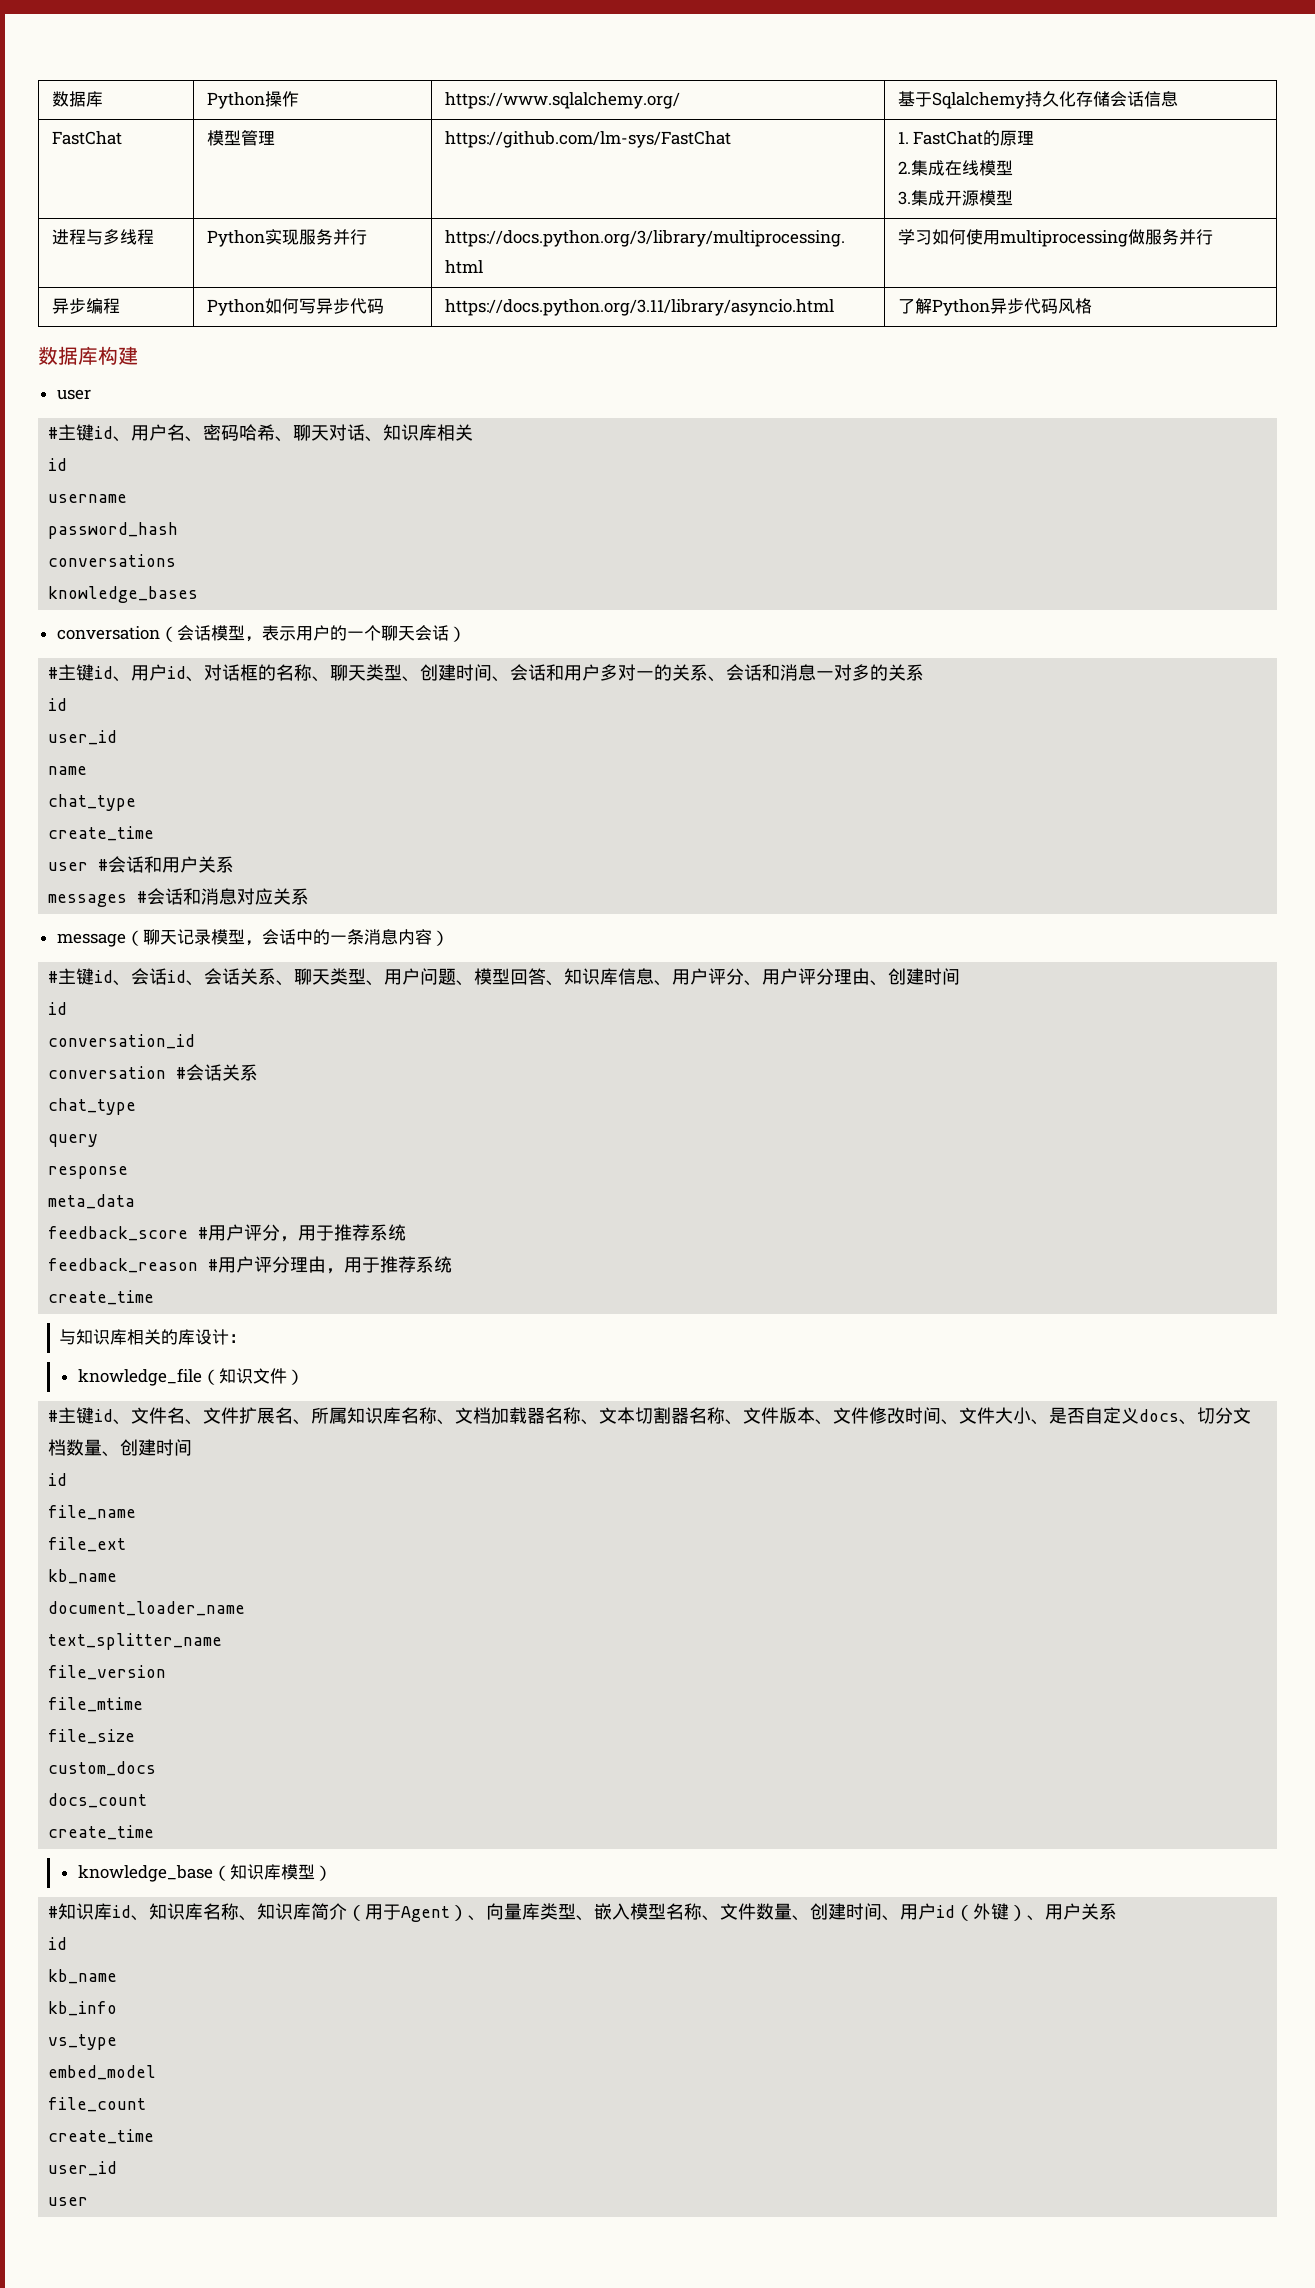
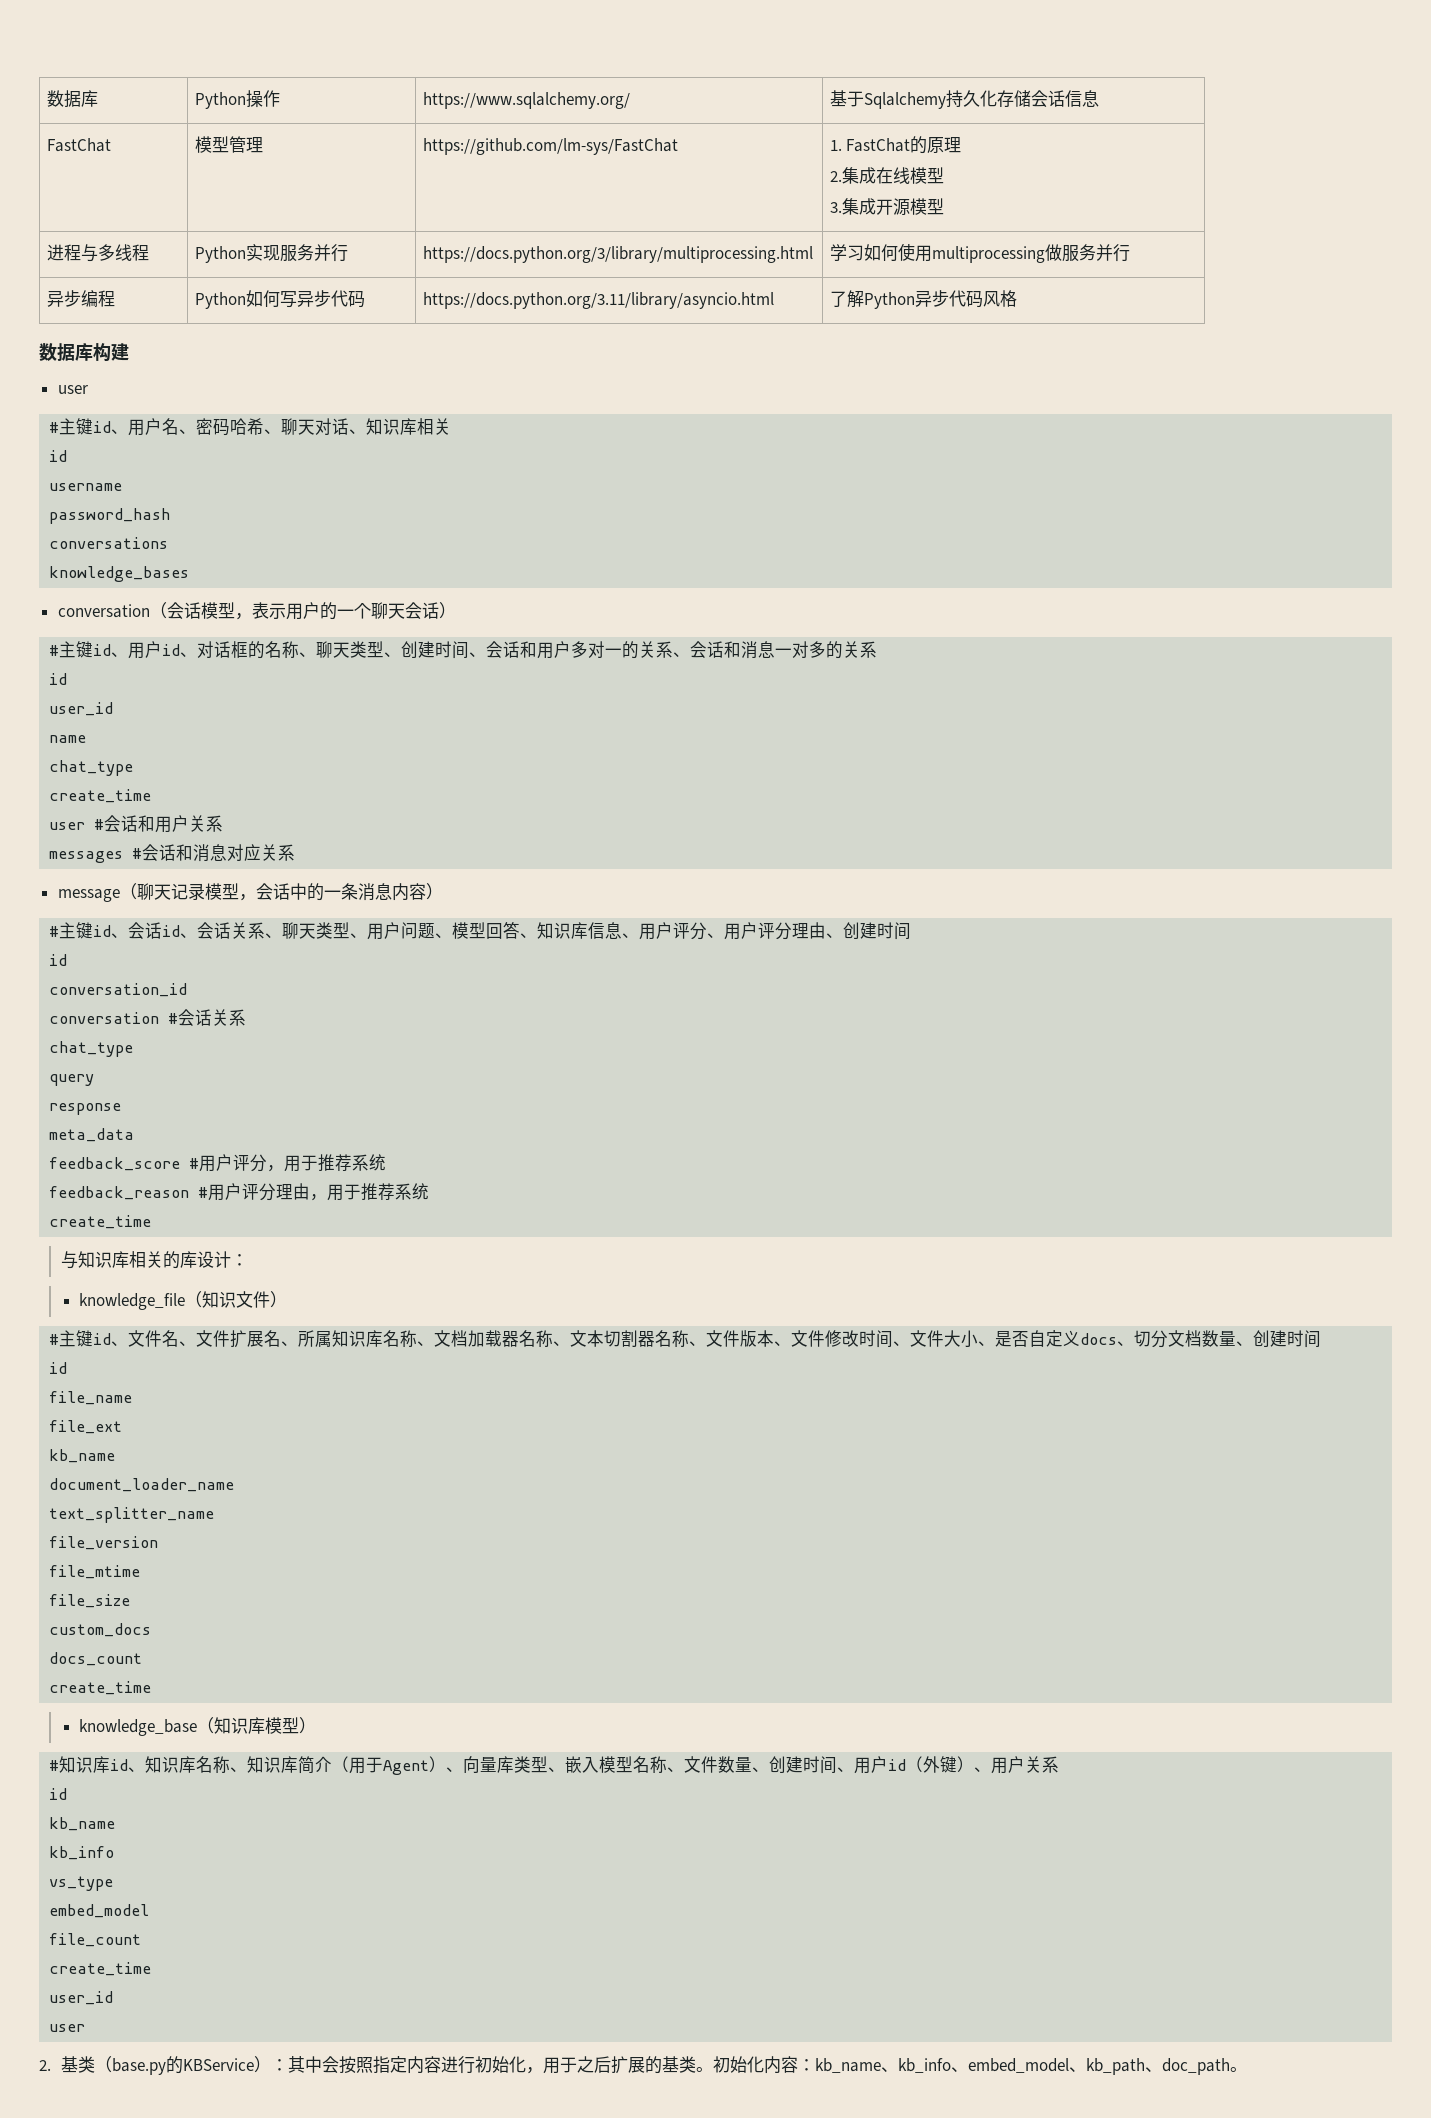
+ 2.基类（base.py的KBService）：其中会按照指定内容进行初始化，用于之后扩展的基类。初始化内容：kb_name、kb_info、embed_model、kb_path、doc_path。

